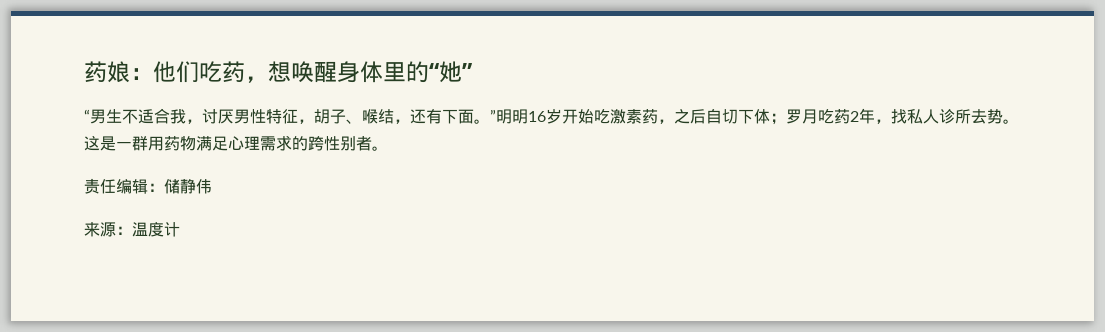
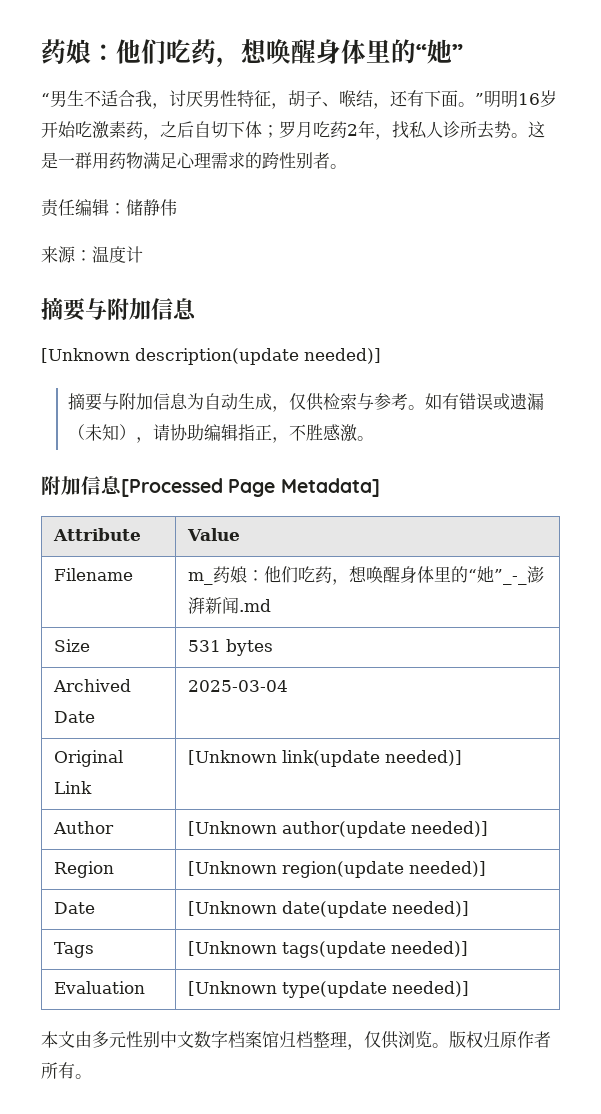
  来源：温度计
+ 摘要与附加信息
+ [Unknown description(update needed)]
+ 摘要与附加信息为自动生成，仅供检索与参考。如有错误或遗漏（未知），请协助编辑指正，不胜感激。
+ 附加信息[Processed Page Metadata]
+ Attribute | Value
+ Filename | m_药娘：他们吃药，想唤醒身体里的“她”_-_澎湃新闻.md
+ Size | 531 bytes
+ Archived Date | 2025-03-04
+ Original Link | [Unknown link(update needed)]
+ Author | [Unknown author(update needed)]
+ Region | [Unknown region(update needed)]
+ Date | [Unknown date(update needed)]
+ Tags | [Unknown tags(update needed)]
+ Evaluation | [Unknown type(update needed)]
+ 本文由多元性别中文数字档案馆归档整理，仅供浏览。版权归原作者所有。

